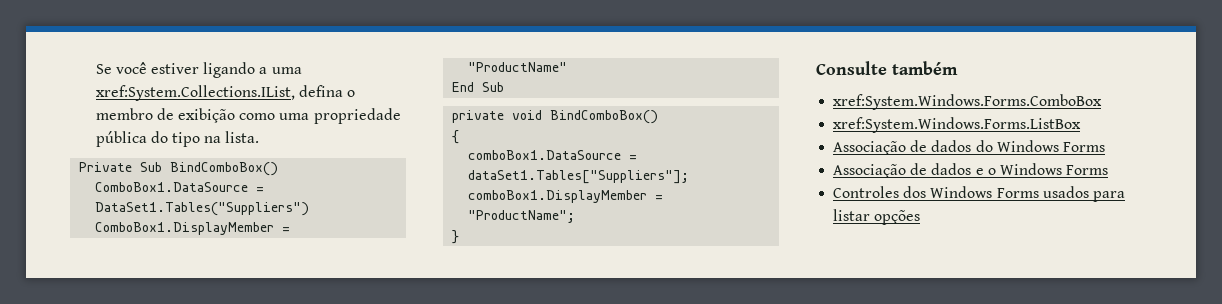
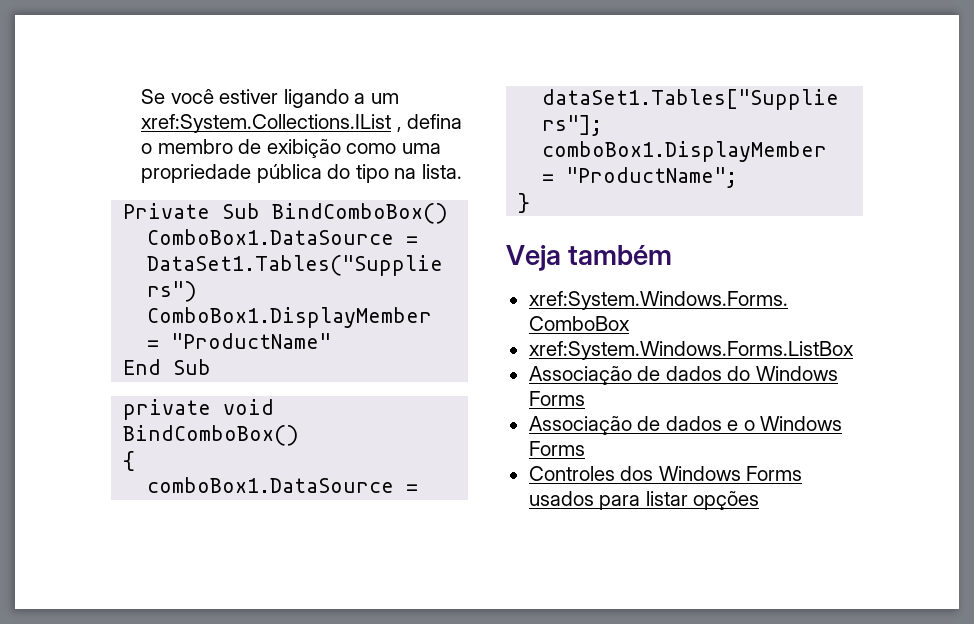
- Se você estiver ligando a uma xref:System.Collections.IList, defina o membro de exibição como uma propriedade pública do tipo na lista.
+ Se você estiver ligando a um xref:System.Collections.IList , defina o membro de exibição como uma propriedade pública do tipo na lista.
- Consulte também
+ Veja também

